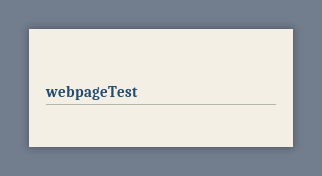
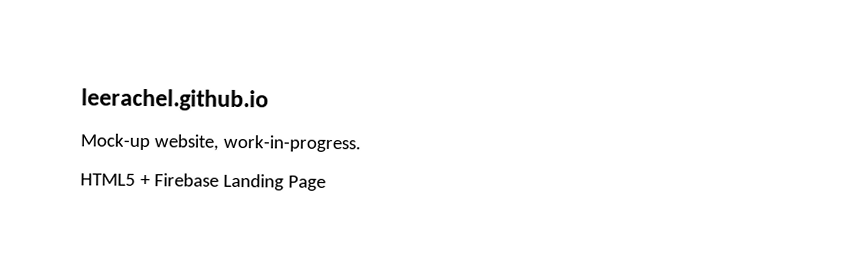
- webpageTest
+ leerachel.github.io
+ Mock-up website, work-in-progress.
+ HTML5 + Firebase Landing Page

